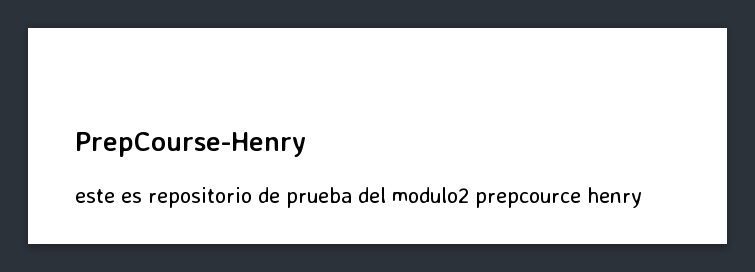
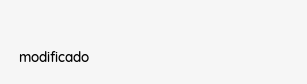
- PrepCourse-Henry
- este es repositorio de prueba del modulo2 prepcource henry
+ modificado

